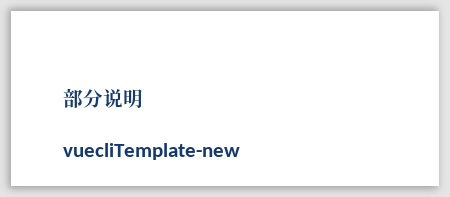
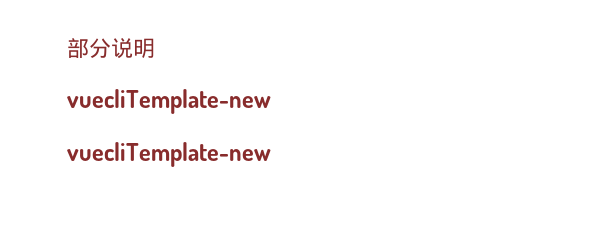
  部分说明
+ vuecliTemplate-new

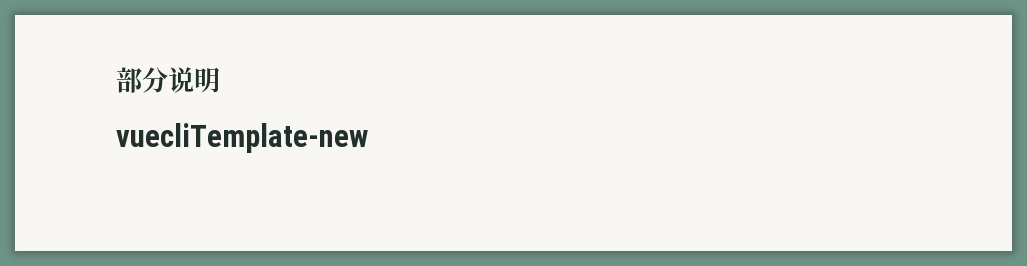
  部分说明
- vuecliTemplate-new

